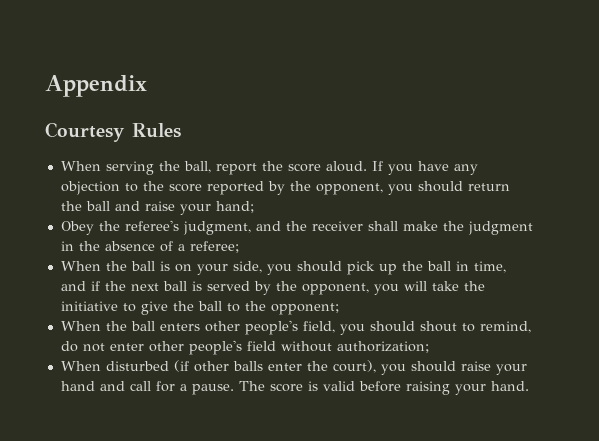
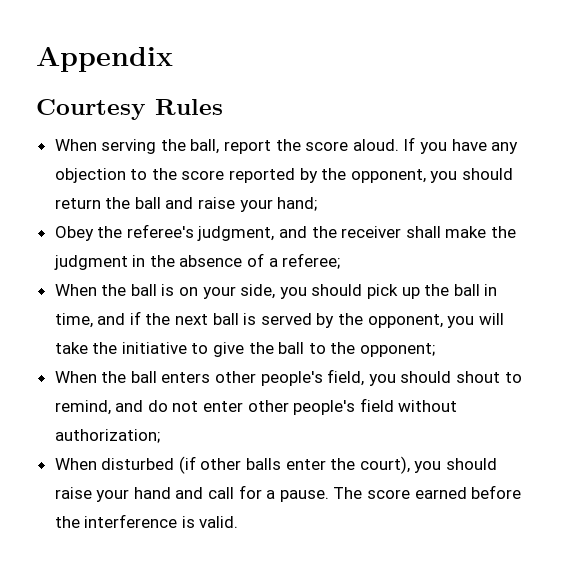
- When the ball enters other people's field, you should shout to remind, do not enter other people's field without authorization;
+ When the ball enters other people's field, you should shout to remind, and do not enter other people's field without authorization;
- The score is valid before raising your hand.
+ The score earned before the interference is valid.

